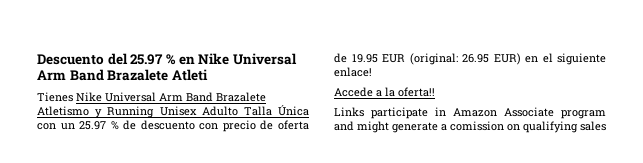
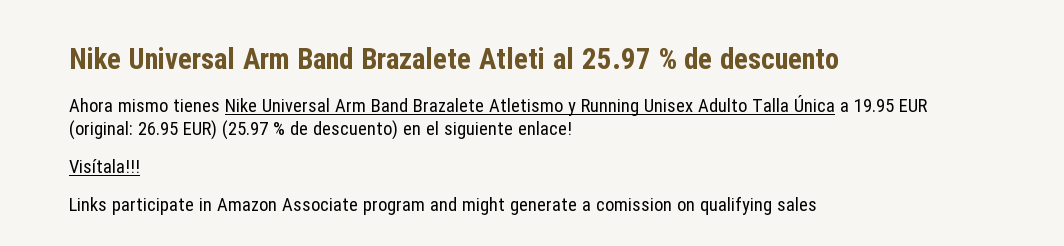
- Descuento del 25.97 % en Nike Universal Arm Band Brazalete Atleti
- Tienes Nike Universal Arm Band Brazalete Atletismo y Running Unisex Adulto Talla Única con un 25.97 % de descuento con precio de oferta de 19.95 EUR (original: 26.95 EUR) en el siguiente enlace!
+ Nike Universal Arm Band Brazalete Atleti al 25.97 % de descuento
+ Ahora mismo tienes Nike Universal Arm Band Brazalete Atletismo y Running Unisex Adulto Talla Única a 19.95 EUR (original: 26.95 EUR) (25.97 % de descuento) en el siguiente enlace!
- Accede a la oferta!!
+ Visítala!!!

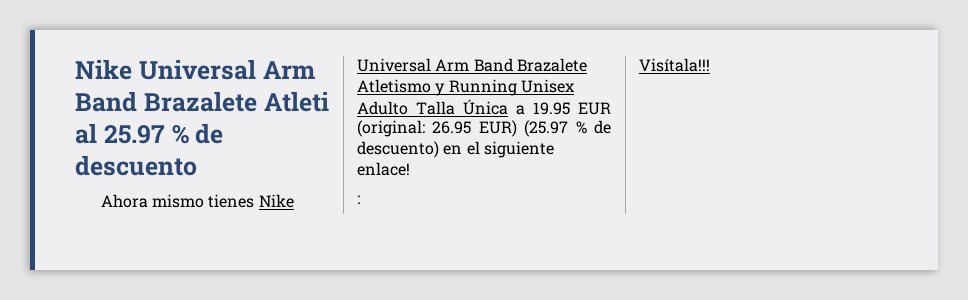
+ :
- Links participate in Amazon Associate program and might generate a comission on qualifying sales

